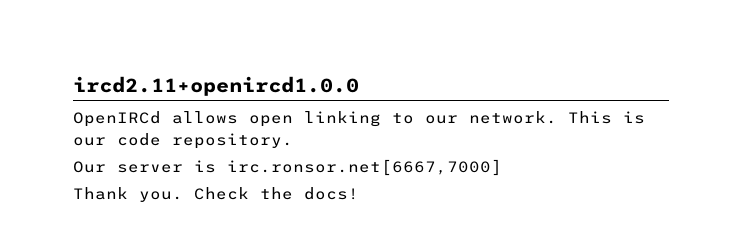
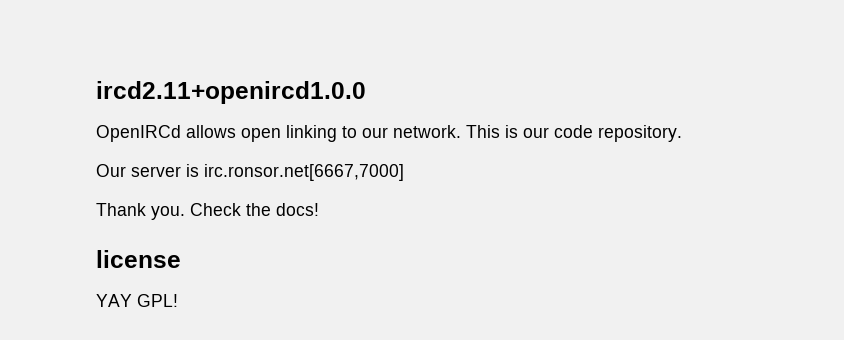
+ license
+ YAY GPL!

